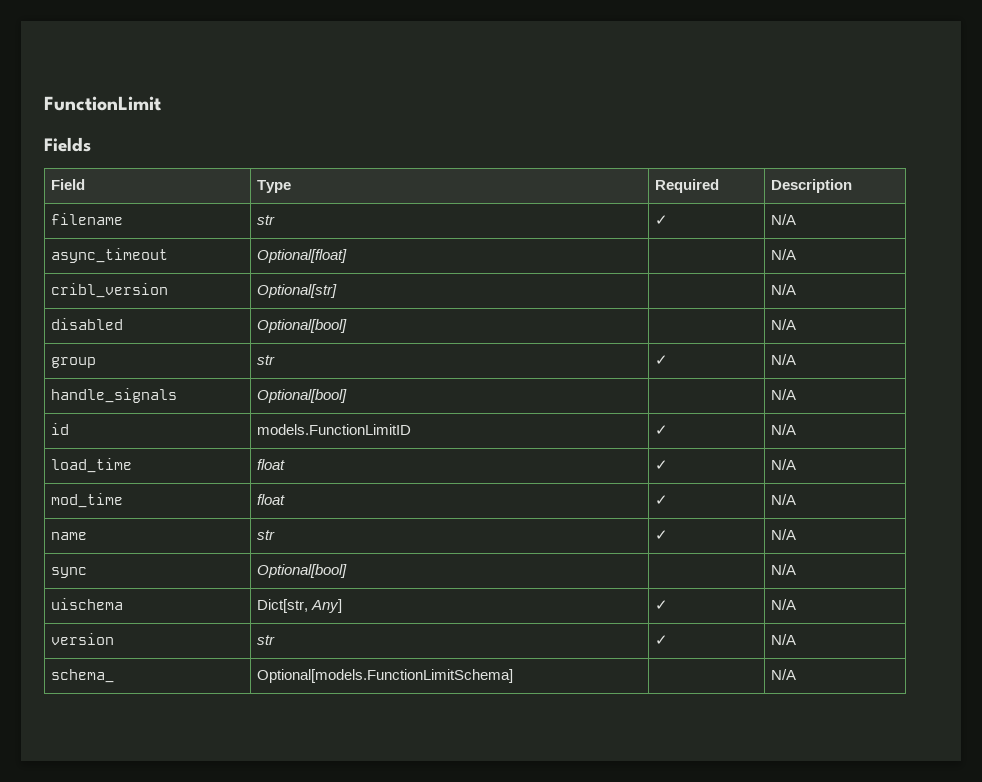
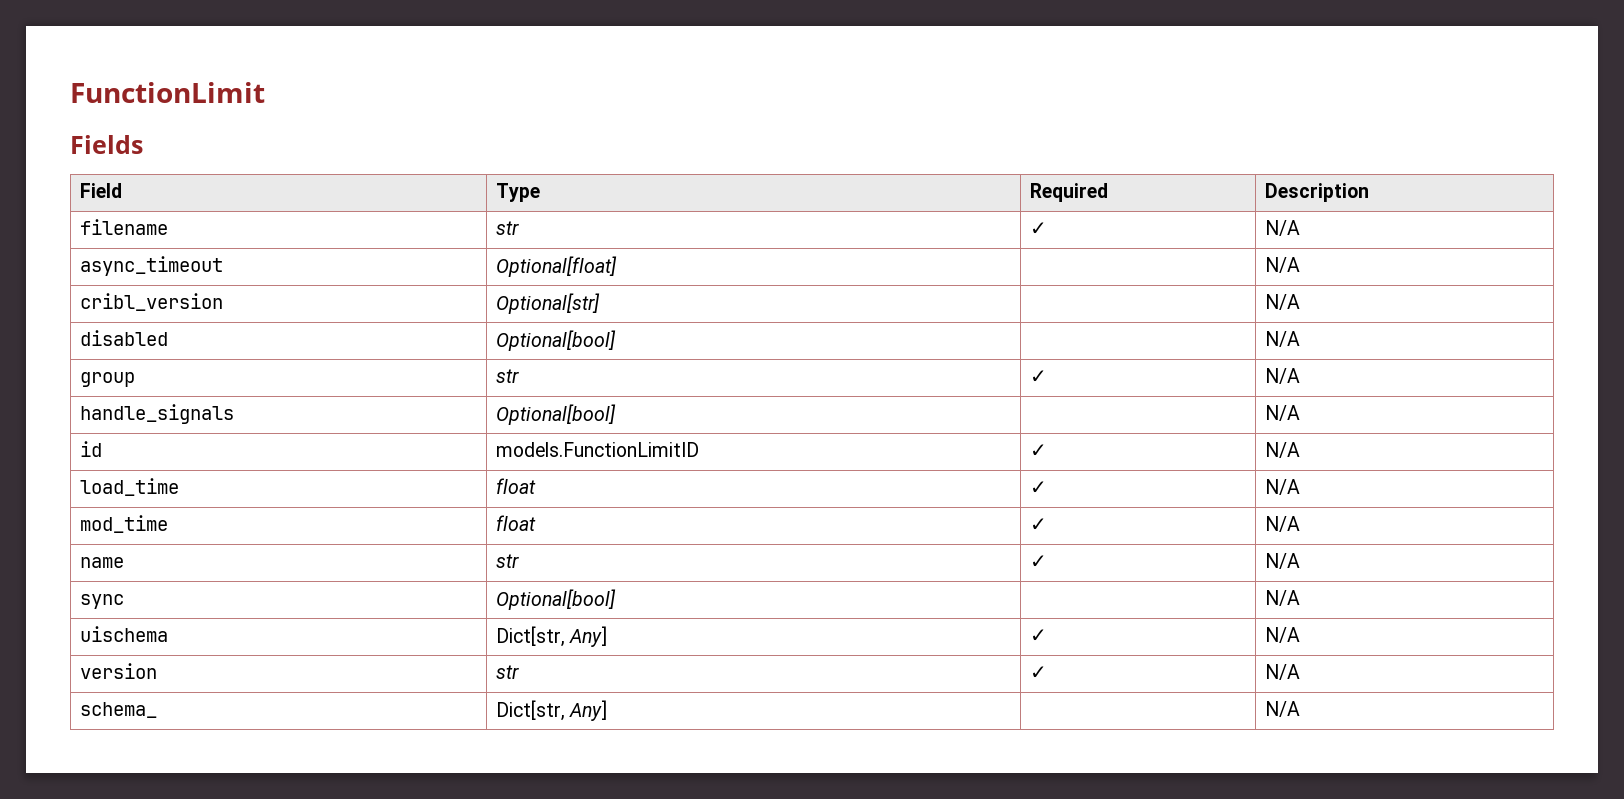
- schema_ | Optional[models.FunctionLimitSchema] | | N/A
+ schema_ | Dict[str, Any] | | N/A

